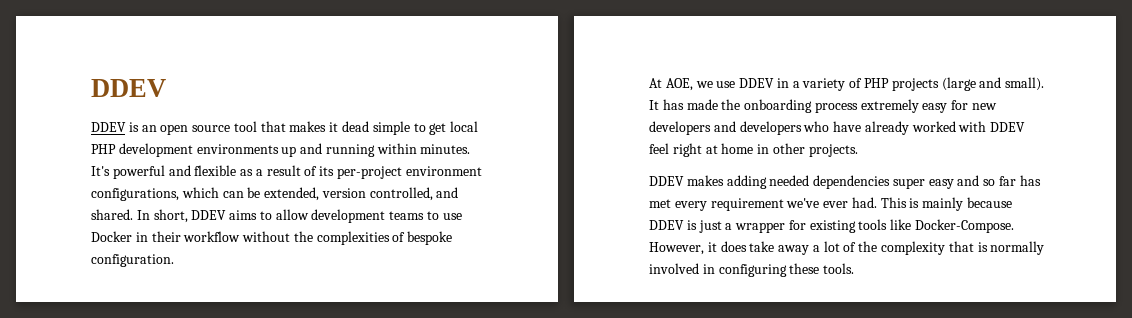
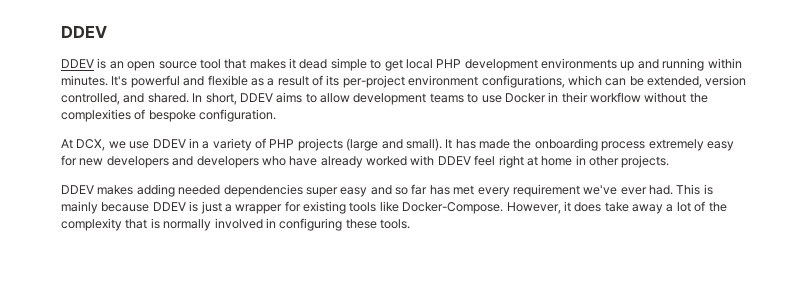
- At AOE, we use DDEV in a variety of PHP projects (large and small).
+ At DCX, we use DDEV in a variety of PHP projects (large and small).

